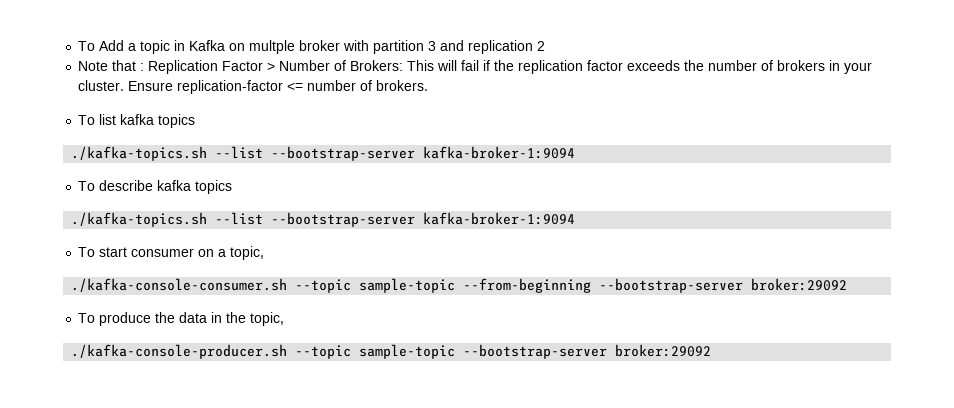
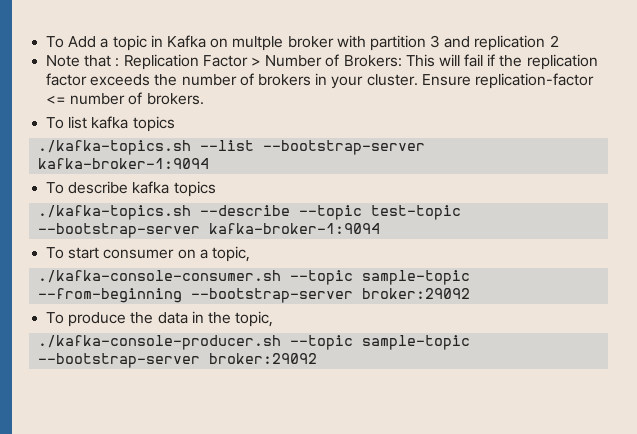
  To describe kafka topics
- ./kafka-topics.sh --list --bootstrap-server kafka-broker-1:9094
+ ./kafka-topics.sh --describe --topic test-topic --bootstrap-server kafka-broker-1:9094

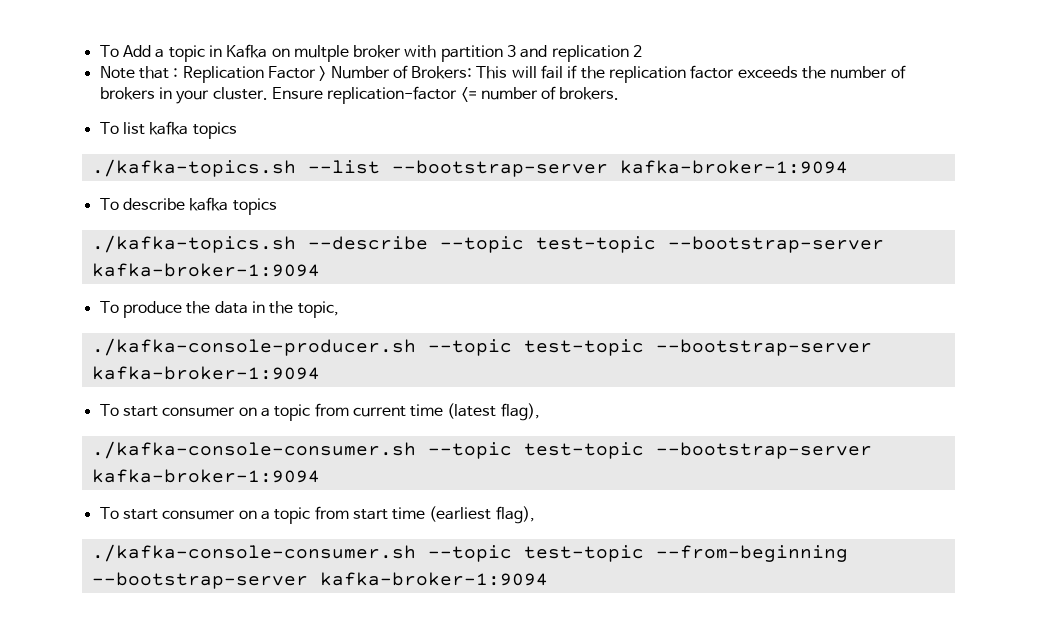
- To start consumer on a topic,
- ./kafka-console-consumer.sh --topic sample-topic --from-beginning --bootstrap-server broker:29092
- ./kafka-console-producer.sh --topic sample-topic --bootstrap-server broker:29092
+ ./kafka-console-producer.sh --topic test-topic --bootstrap-server kafka-broker-1:9094
+ To start consumer on a topic from current time (latest flag),
+ ./kafka-console-consumer.sh --topic test-topic --bootstrap-server kafka-broker-1:9094
+ To start consumer on a topic from start time (earliest flag),
+ ./kafka-console-consumer.sh --topic test-topic --from-beginning --bootstrap-server kafka-broker-1:9094

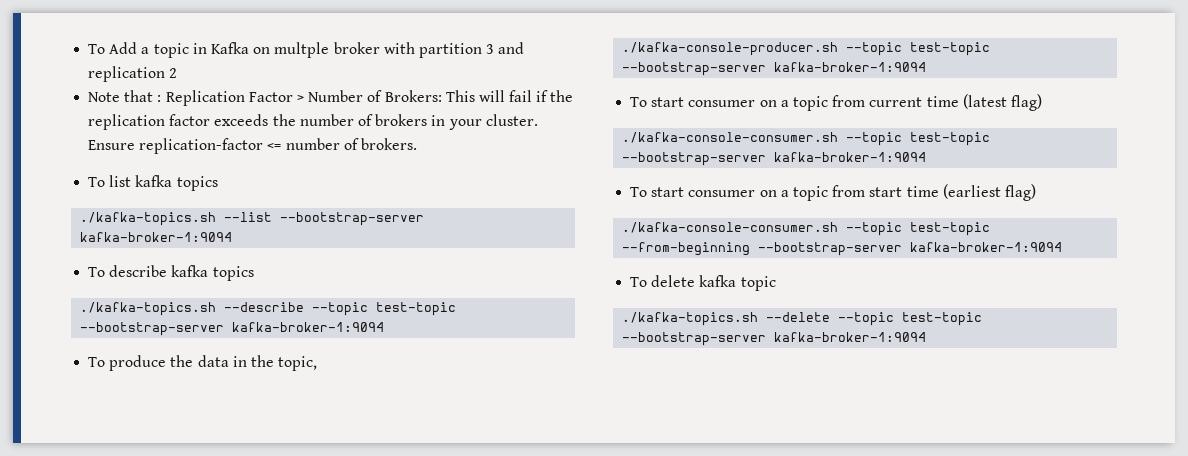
- To start consumer on a topic from current time (latest flag),
+ To start consumer on a topic from current time (latest flag)
- To start consumer on a topic from start time (earliest flag),
+ To start consumer on a topic from start time (earliest flag)
+ To delete kafka topic
+ ./kafka-topics.sh --delete --topic test-topic --bootstrap-server kafka-broker-1:9094

